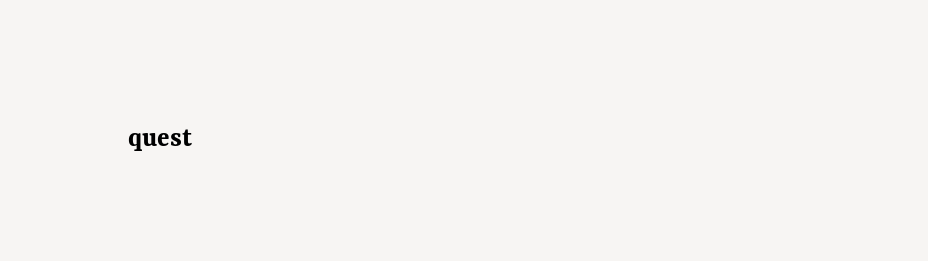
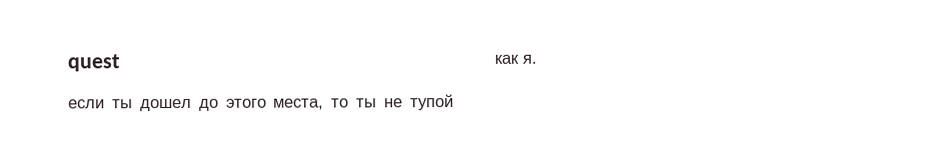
+ если ты дошел до этого места, то ты не тупой как я.

